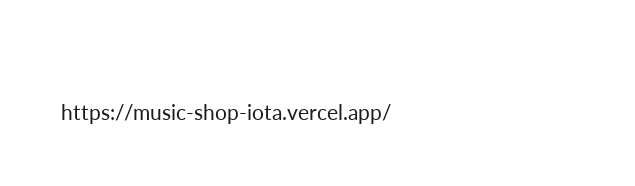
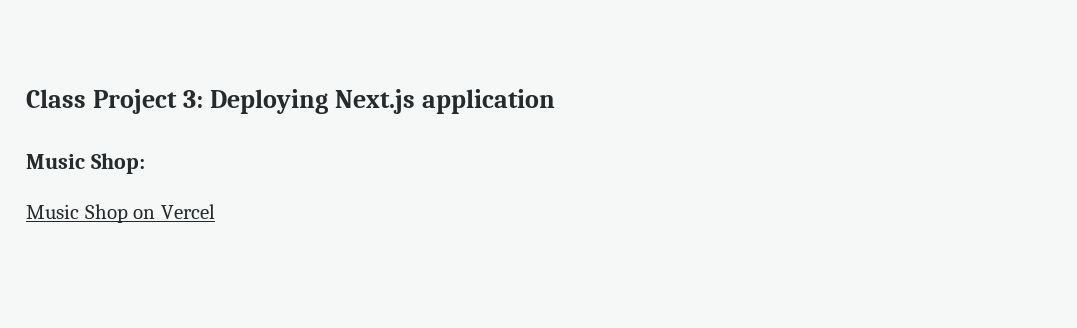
- https://music-shop-iota.vercel.app/
+ Class Project 3: Deploying Next.js application
+ Music Shop:
+ Music Shop on Vercel

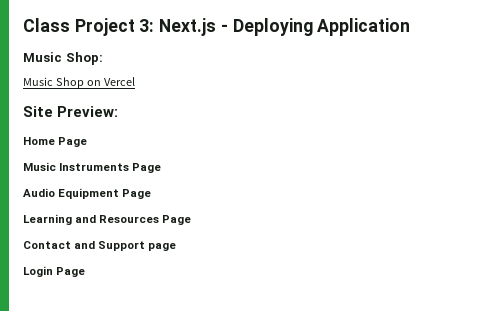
- Class Project 3: Deploying Next.js application
+ Class Project 3: Next.js - Deploying Application
+ Site Preview:
+ Home Page
+ Music Instruments Page
+ Audio Equipment Page
+ Learning and Resources Page
+ Contact and Support page
+ Login Page

